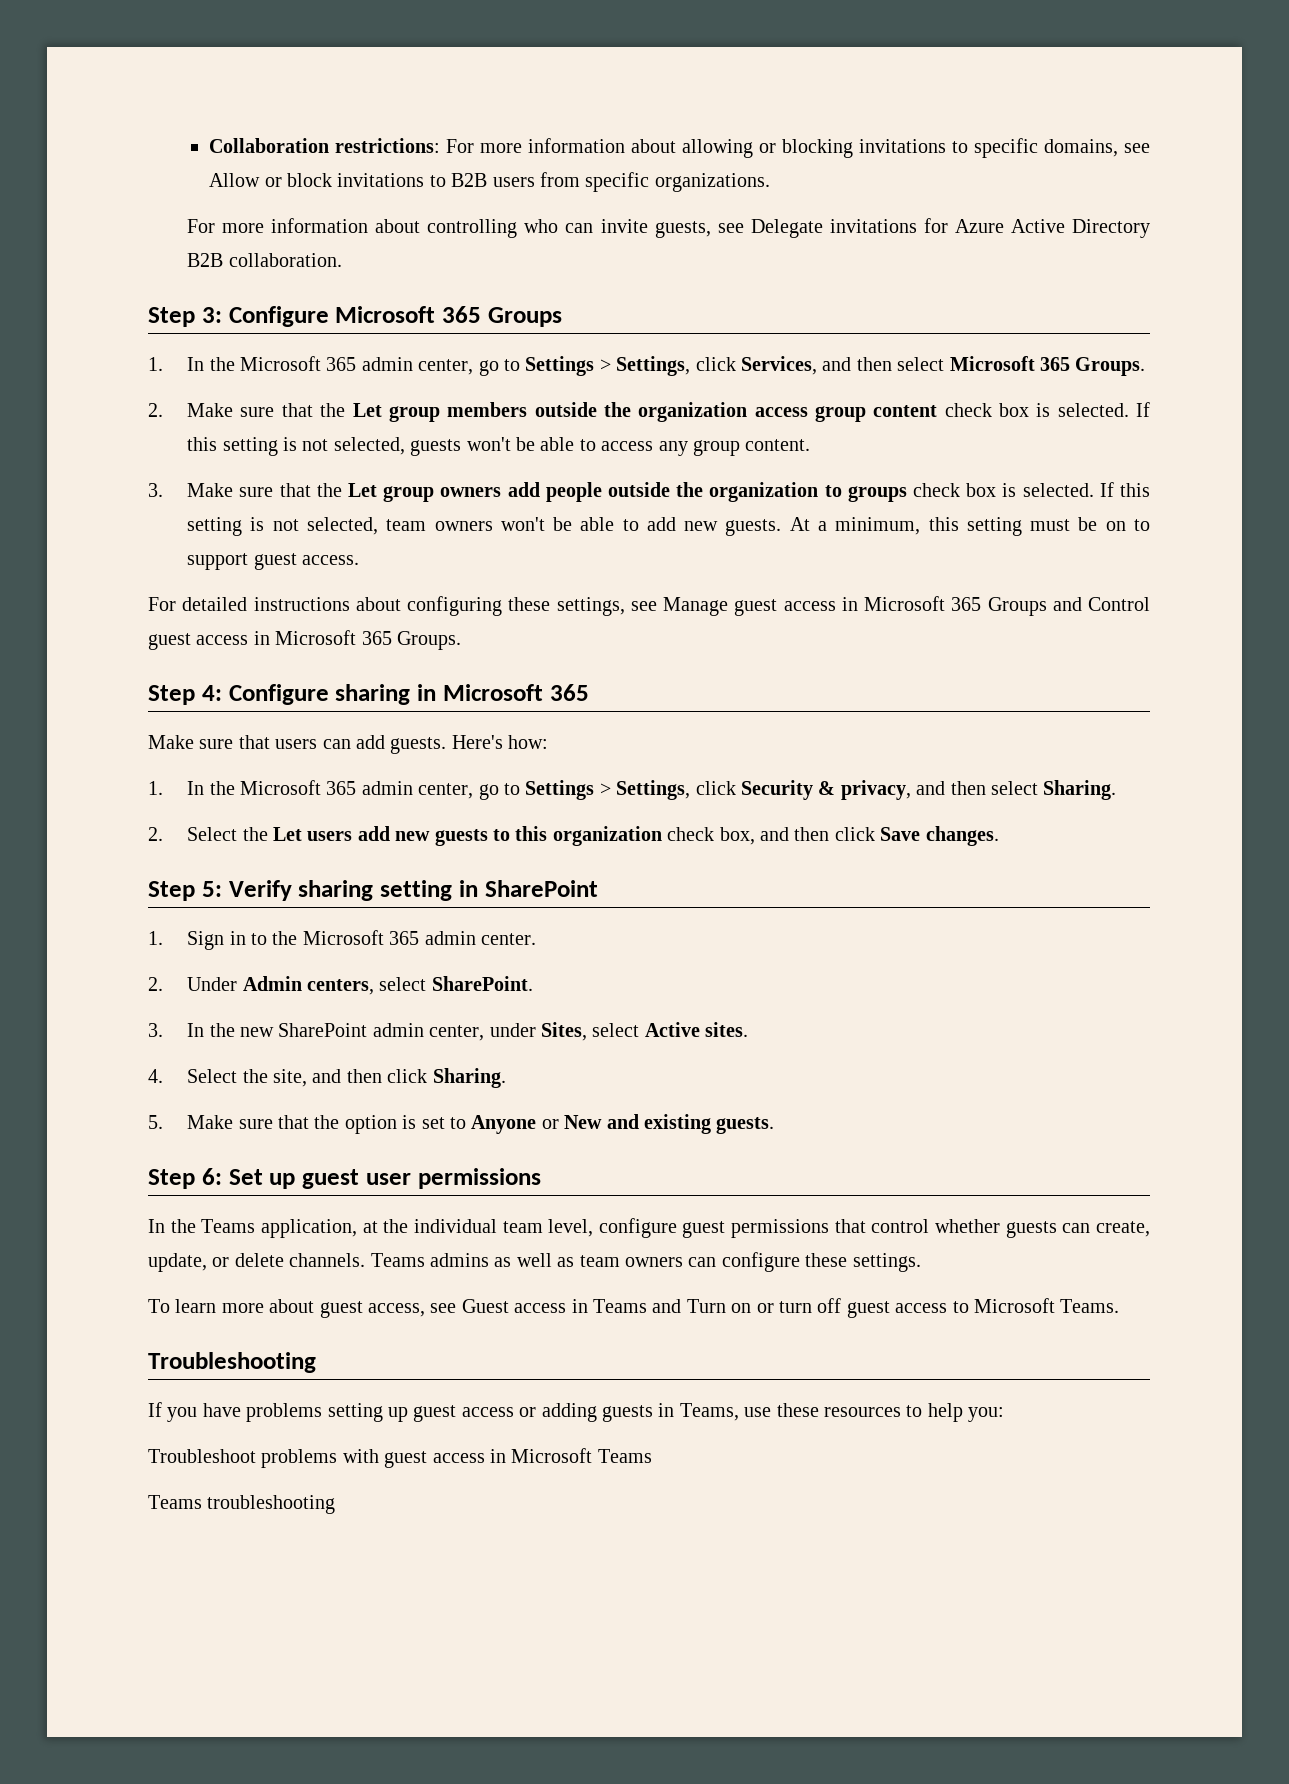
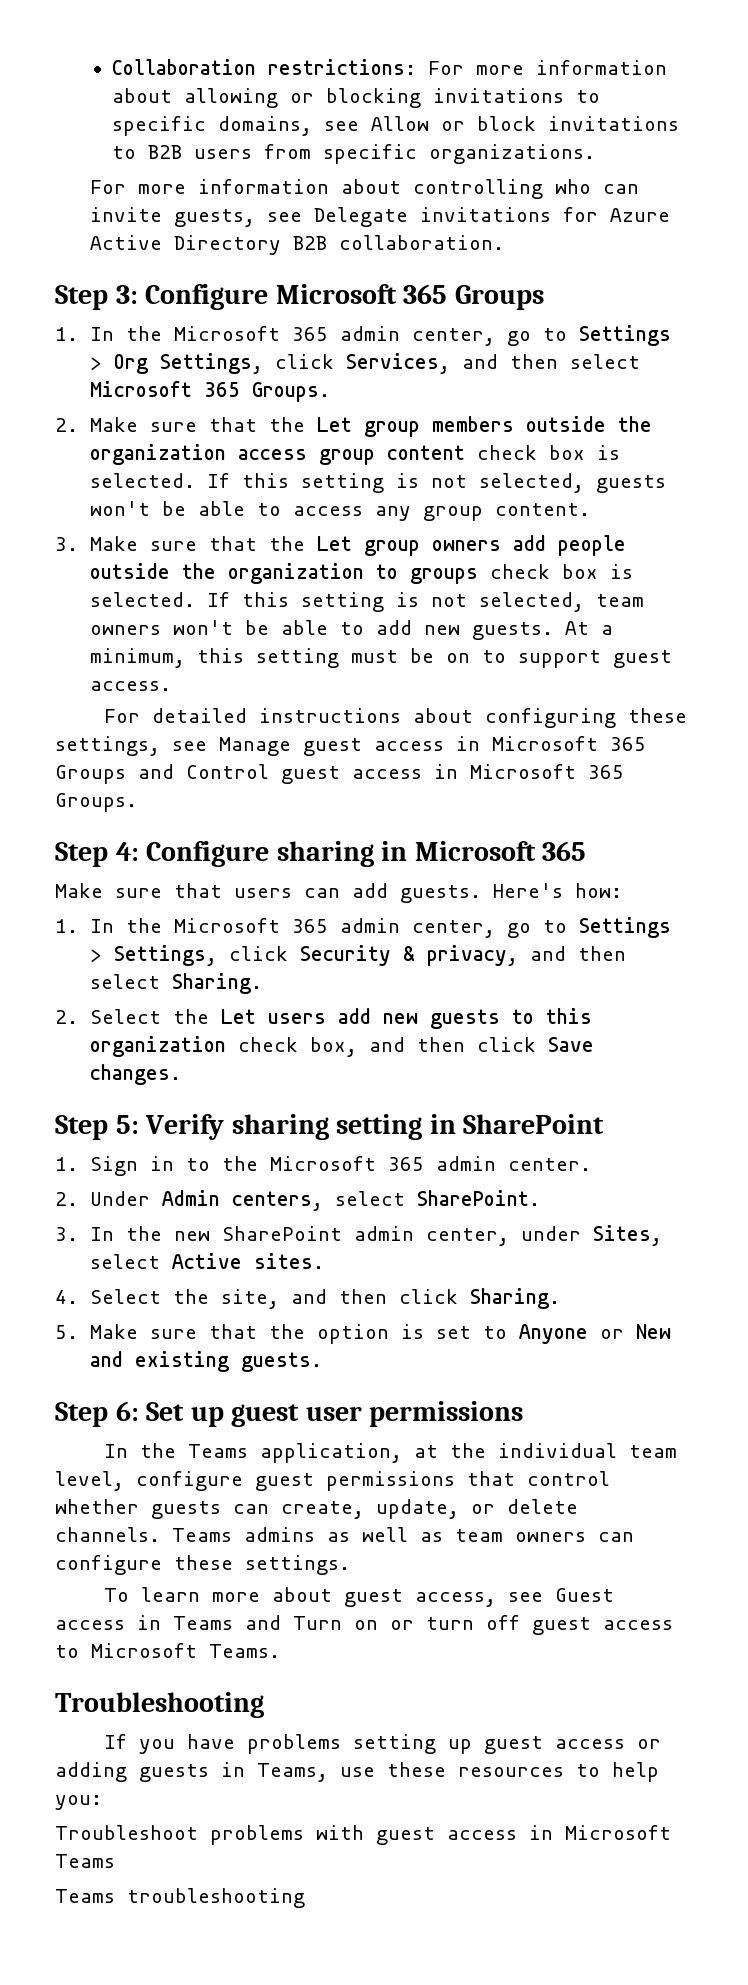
- 1. In the Microsoft 365 admin center, go to Settings > Settings, click Services, and then select Microsoft 365 Groups.
+ 1. In the Microsoft 365 admin center, go to Settings > Org Settings, click Services, and then select Microsoft 365 Groups.

